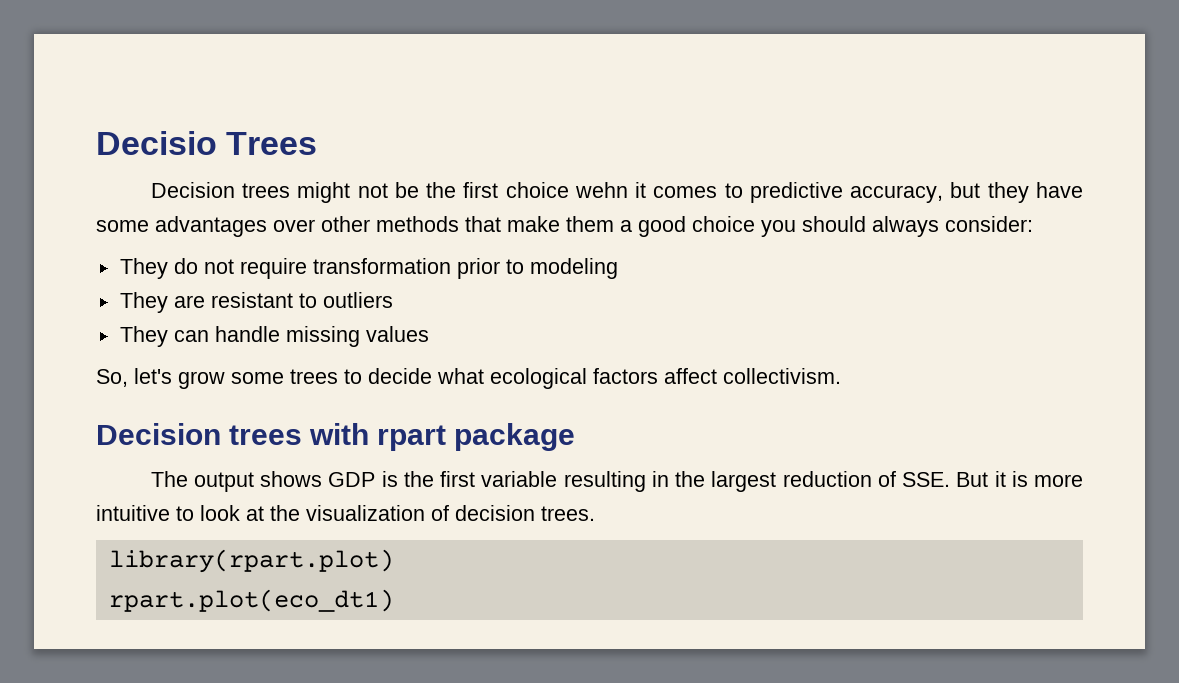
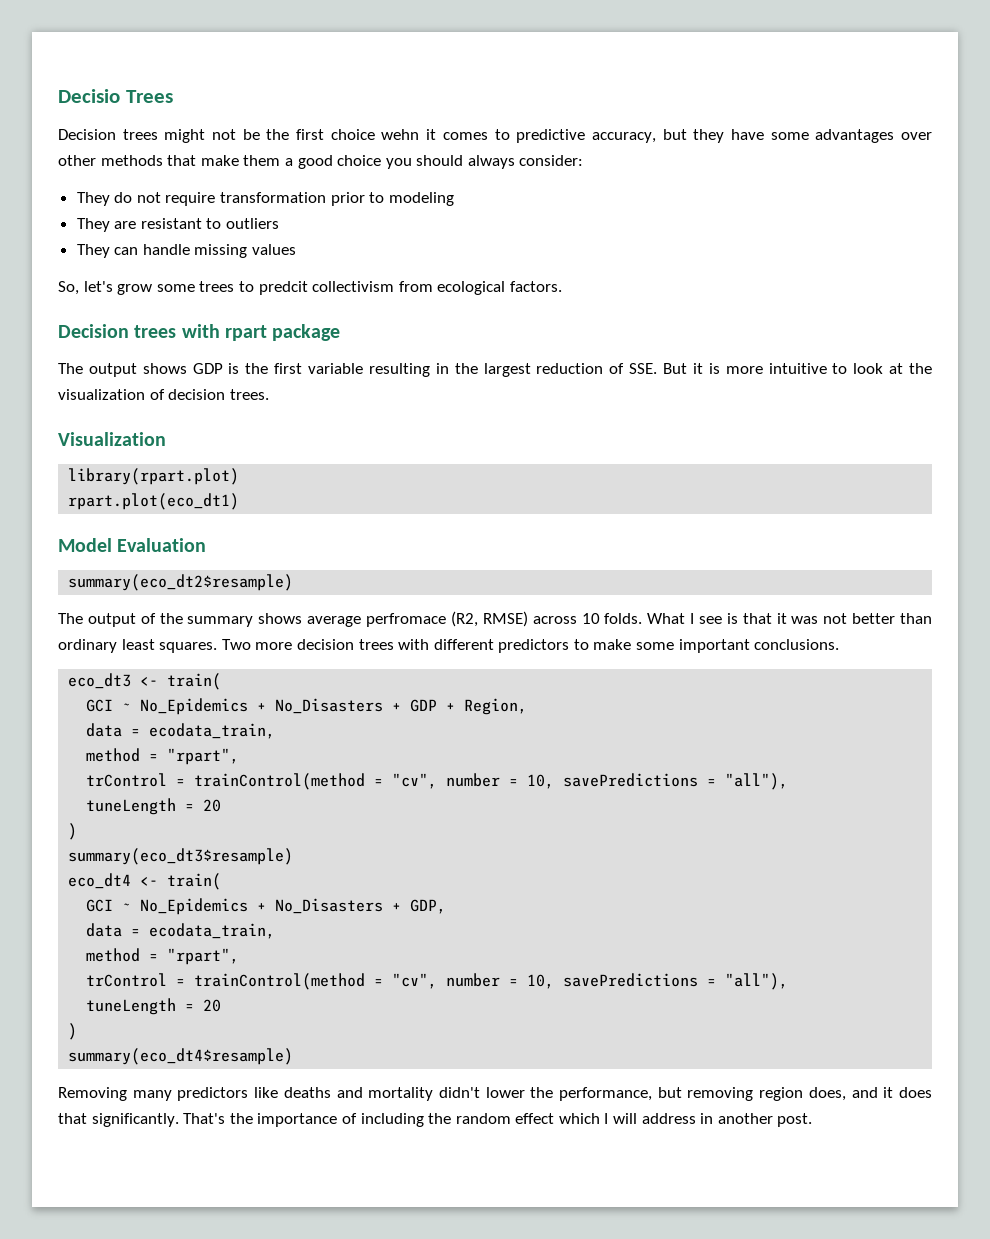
- So, let's grow some trees to decide what ecological factors affect collectivism.
+ So, let's grow some trees to predcit collectivism from ecological factors.
+ Visualization
+ Model Evaluation
+ summary(eco_dt2$resample)
+ The output of the summary shows average perfromace (R2, RMSE) across 10 folds. What I see is that it was not better than ordinary least squares. Two more decision trees with different predictors to make some important conclusions.
+ eco_dt3 <- train(
+ GCI ~ No_Epidemics + No_Disasters + GDP + Region,
+ data = ecodata_train,
+ method = "rpart",
+ trControl = trainControl(method = "cv", number = 10, savePredictions = "all"),
+ tuneLength = 20
+ )
+ summary(eco_dt3$resample)
+ eco_dt4 <- train(
+ GCI ~ No_Epidemics + No_Disasters + GDP,
+ data = ecodata_train,
+ method = "rpart",
+ trControl = trainControl(method = "cv", number = 10, savePredictions = "all"),
+ tuneLength = 20
+ )
+ summary(eco_dt4$resample)
+ Removing many predictors like deaths and mortality didn't lower the performance, but removing region does, and it does that significantly. That's the importance of including the random effect which I will address in another post.

